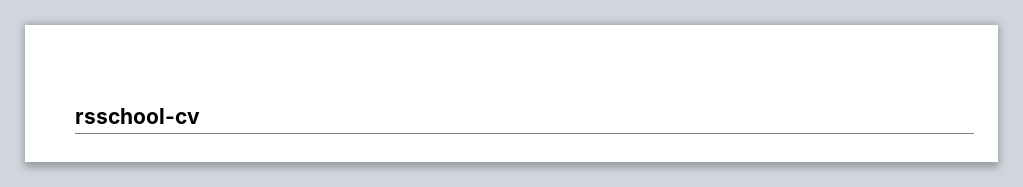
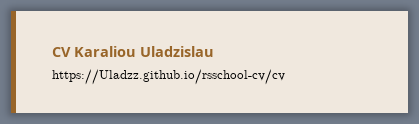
- rsschool-cv
+ CV Karaliou Uladzislau
+ https://Uladzz.github.io/rsschool-cv/cv

